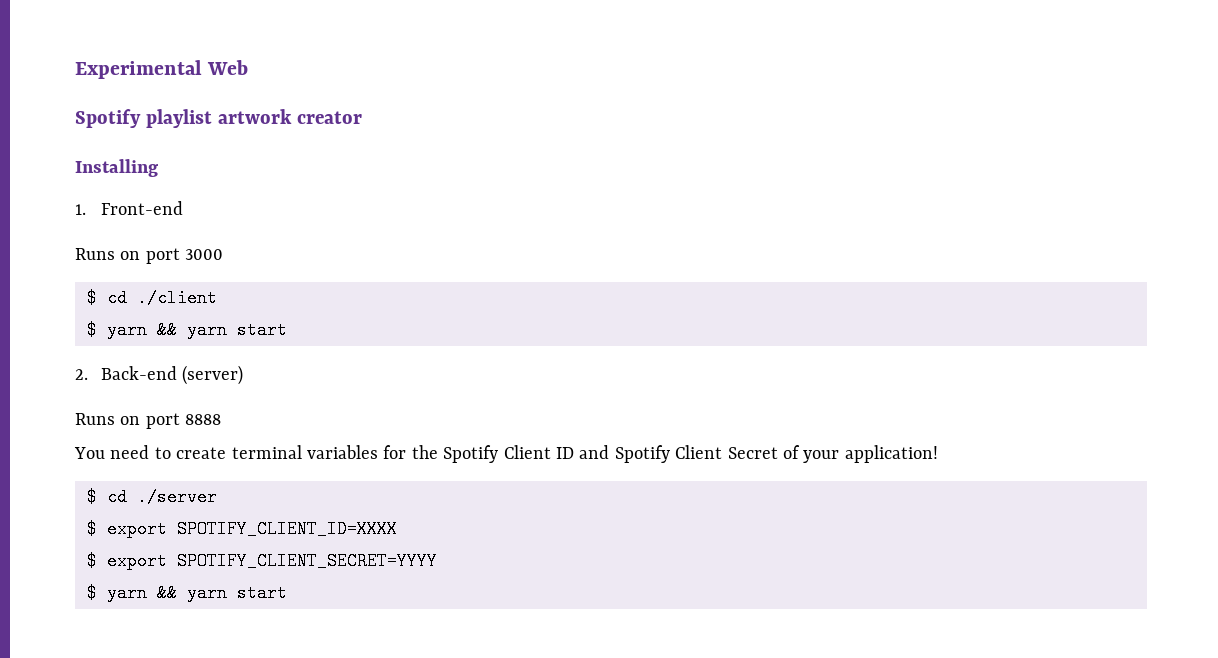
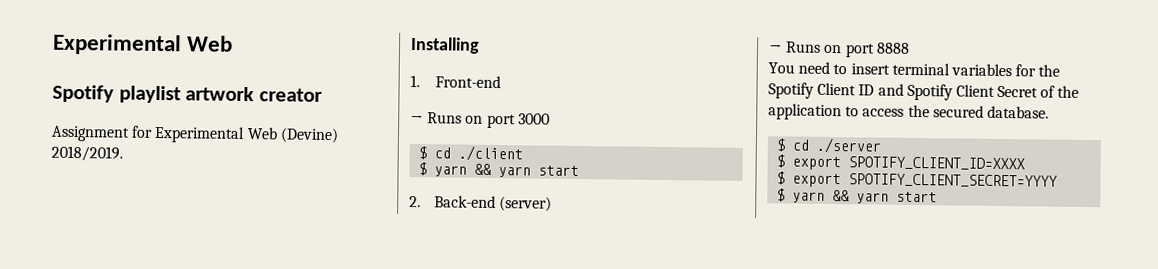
+ Assignment for Experimental Web (Devine) 2018/2019.
- Runs on port 3000
+ → Runs on port 3000
- Runs on port 8888
+ → Runs on port 8888
- You need to create terminal variables for the Spotify Client ID and Spotify Client Secret of your application!
+ You need to insert terminal variables for the Spotify Client ID and Spotify Client Secret of the application to access the secured database.

